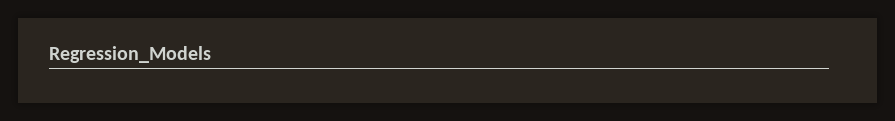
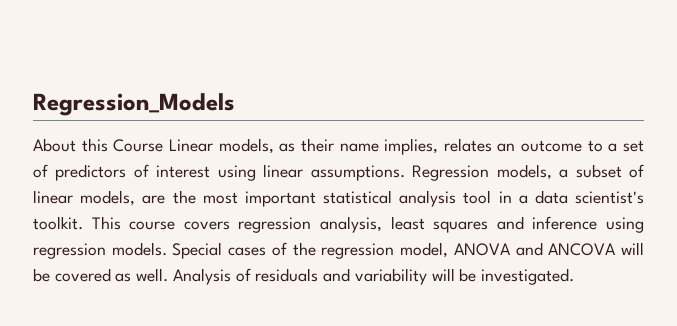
+ About this Course Linear models, as their name implies, relates an outcome to a set of predictors of interest using linear assumptions. Regression models, a subset of linear models, are the most important statistical analysis tool in a data scientist's toolkit. This course covers regression analysis, least squares and inference using regression models. Special cases of the regression model, ANOVA and ANCOVA will be covered as well. Analysis of residuals and variability will be investigated.

